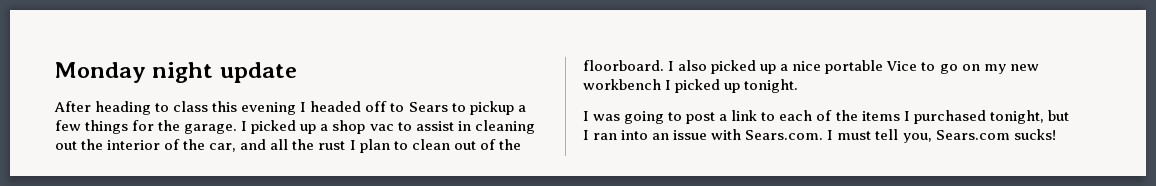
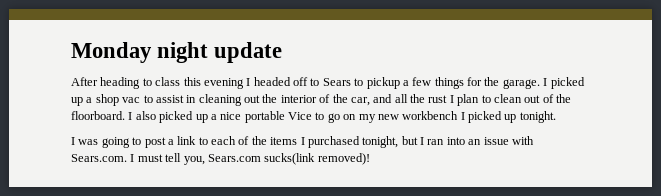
- I was going to post a link to each of the items I purchased tonight, but I ran into an issue with Sears.com. I must tell you, Sears.com sucks!
+ I was going to post a link to each of the items I purchased tonight, but I ran into an issue with Sears.com. I must tell you, Sears.com sucks(link removed)!

